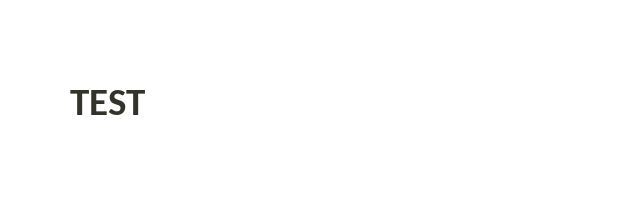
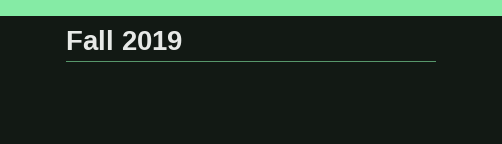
- TEST
+ Fall 2019

